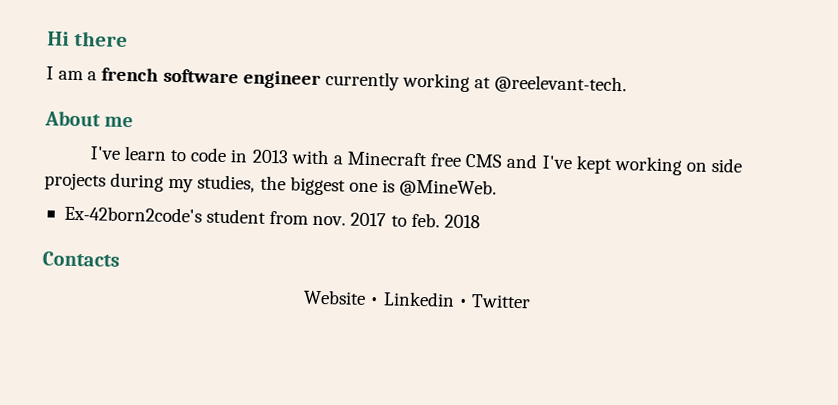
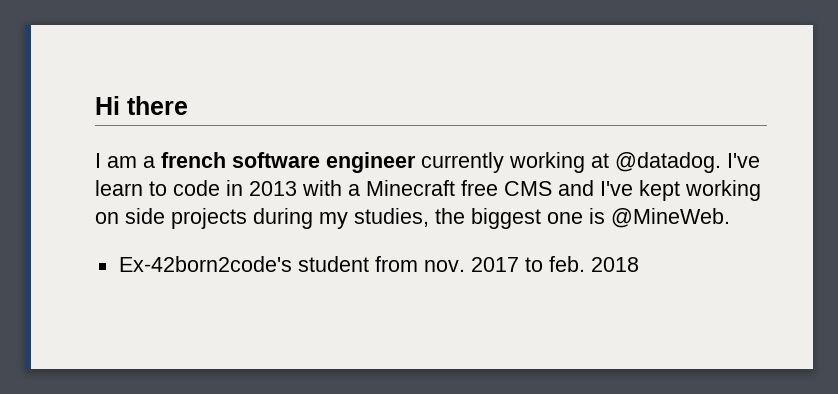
- I am a french software engineer currently working at @reelevant-tech.
- About me
- I've learn to code in 2013 with a Minecraft free CMS and I've kept working on side projects during my studies, the biggest one is @MineWeb.
+ I am a french software engineer currently working at @datadog. I've learn to code in 2013 with a Minecraft free CMS and I've kept working on side projects during my studies, the biggest one is @MineWeb.
- Contacts
- Website • Linkedin • Twitter

